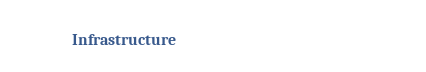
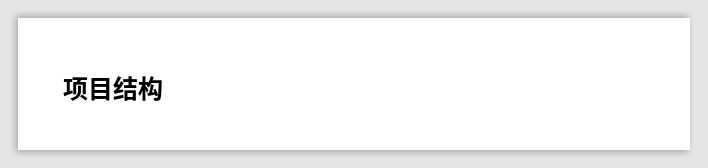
- Infrastructure
+ 项目结构

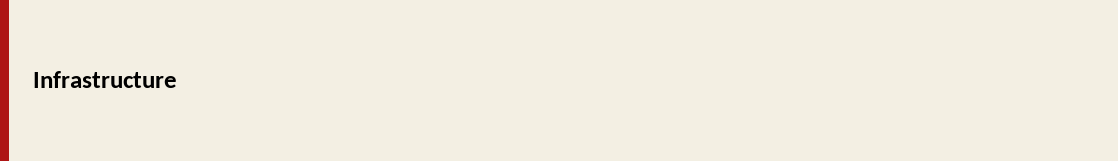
- 项目结构
+ Infrastructure

